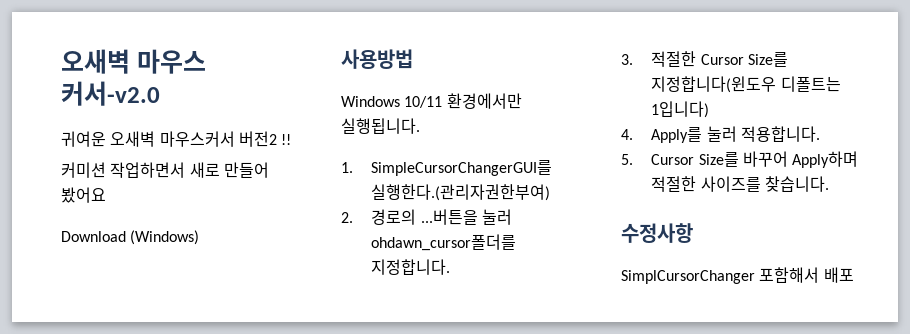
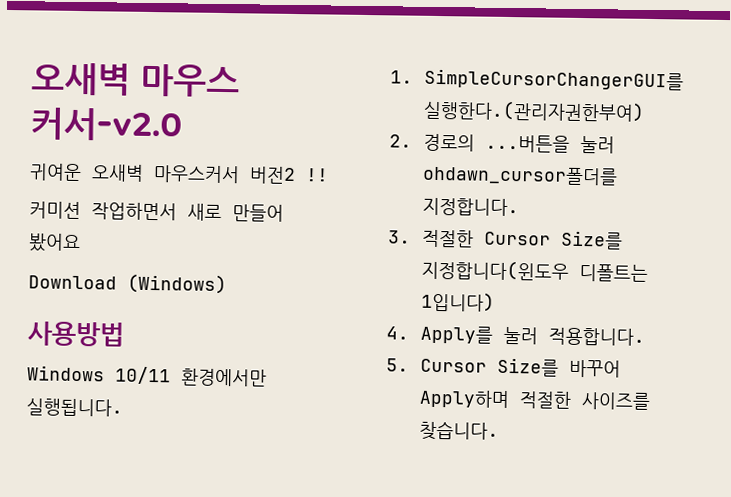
- 수정사항
- SimplCursorChanger 포함해서 배포

